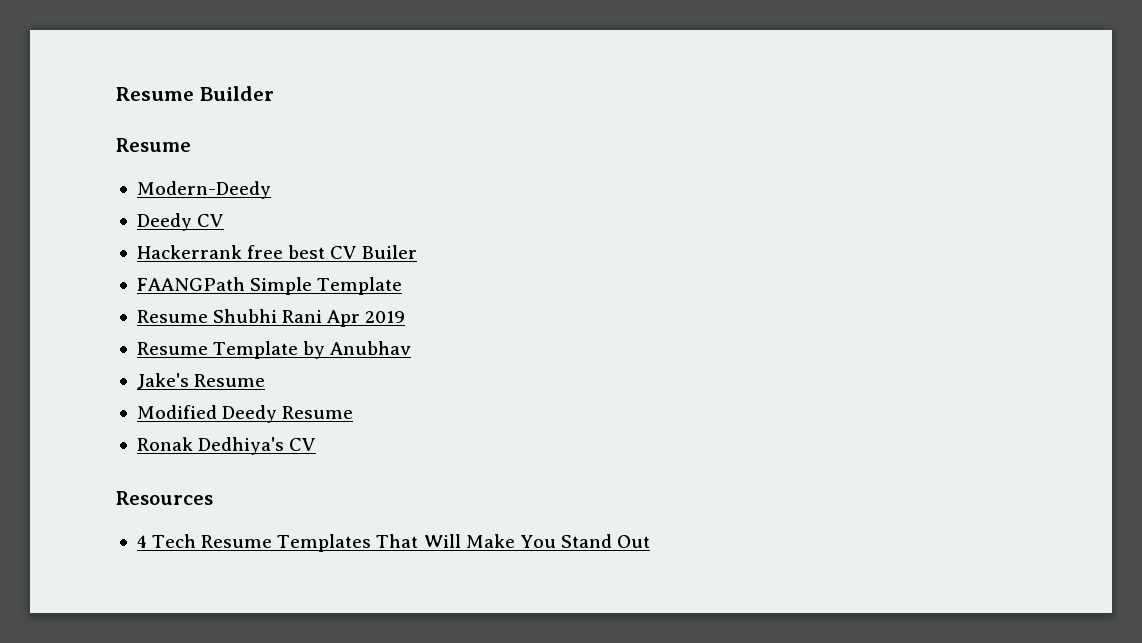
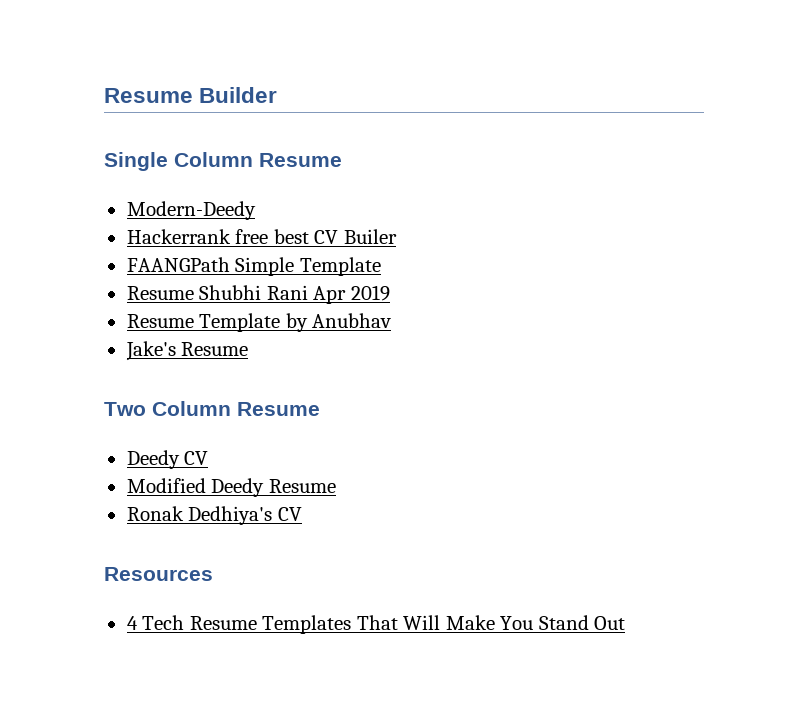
  Resume Builder
- Resume
+ Single Column Resume
- Deedy CV
+ Two Column Resume
+ Deedy CV

